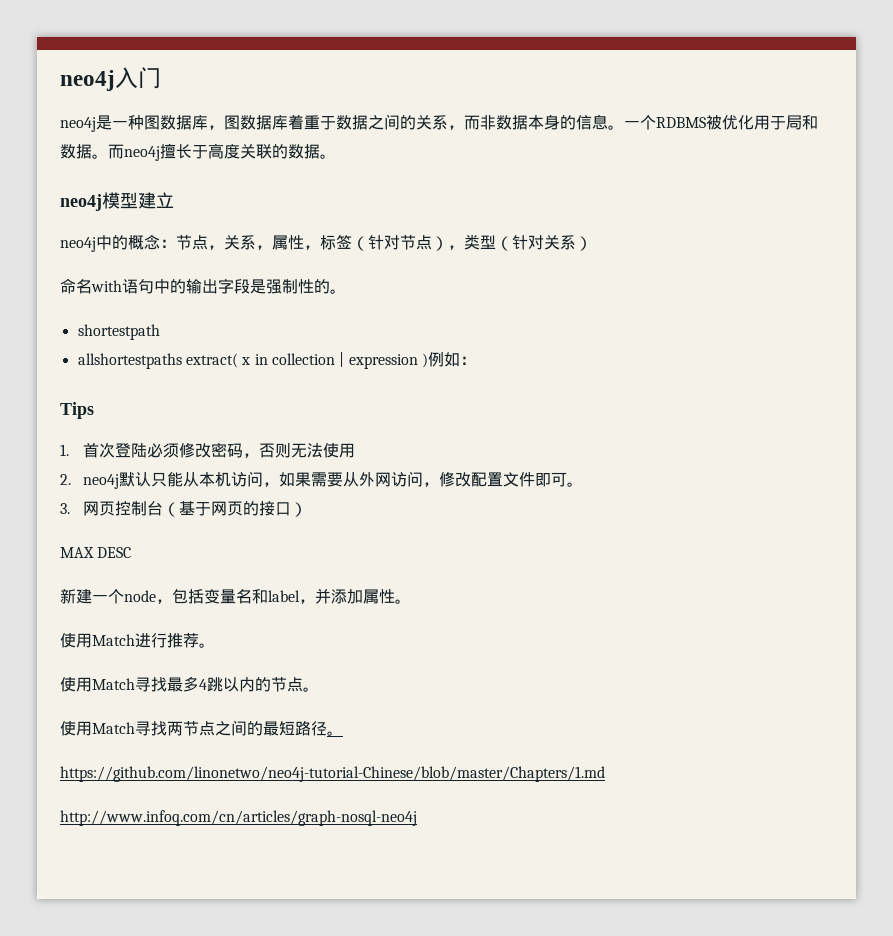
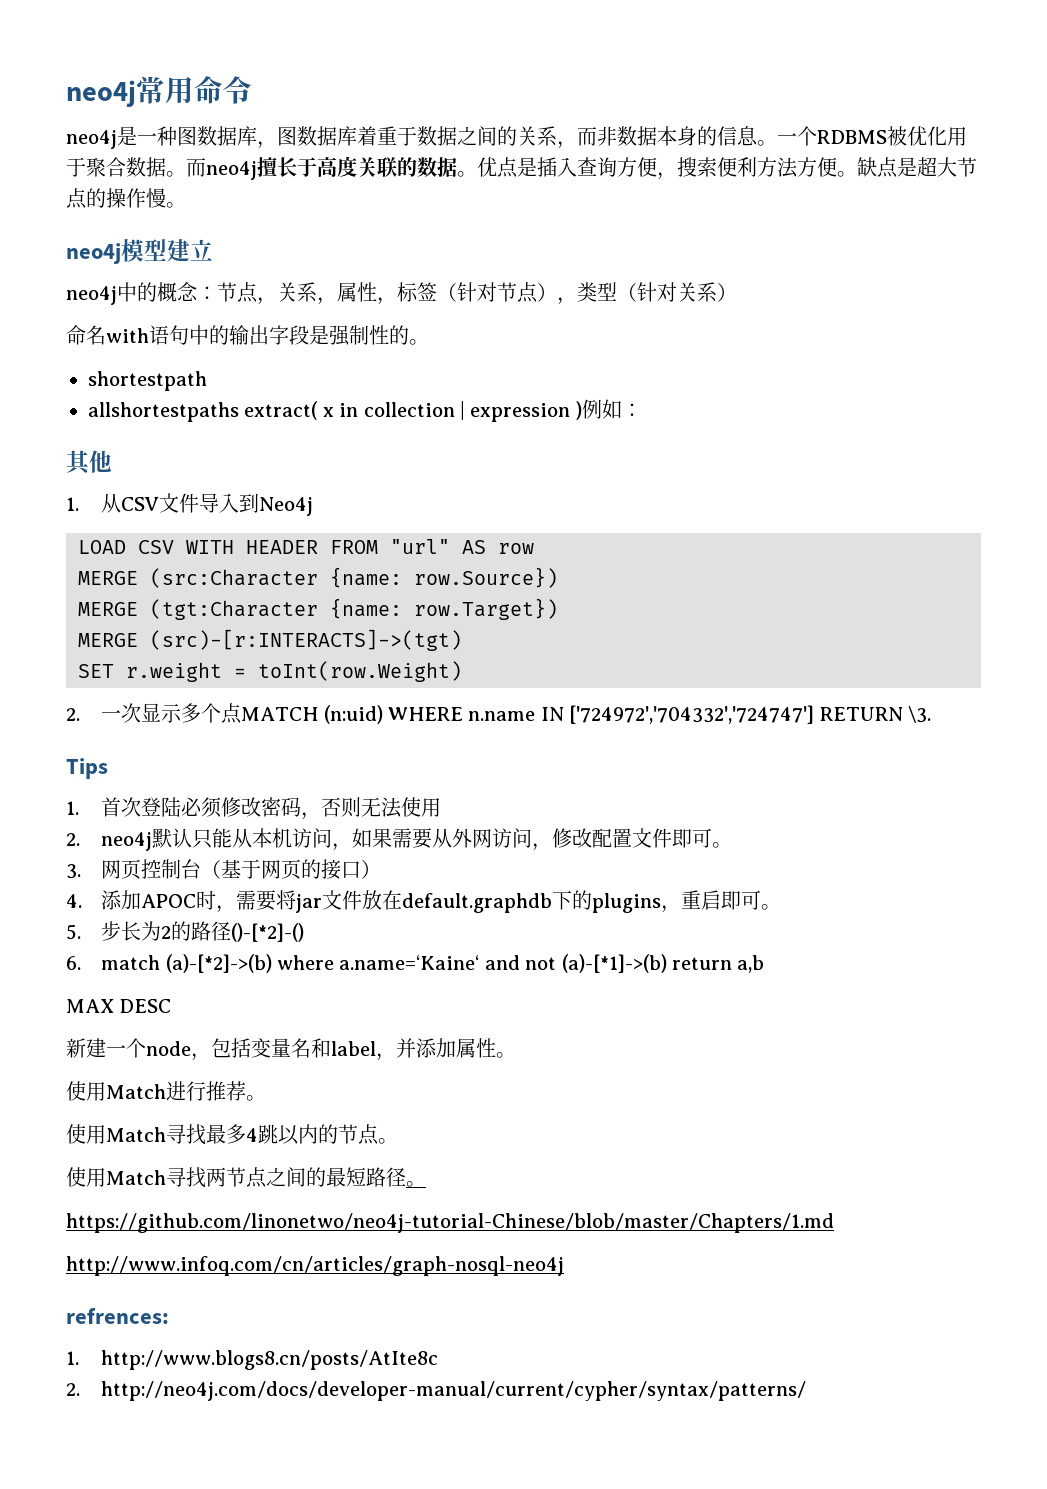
- neo4j入门
+ neo4j常用命令
- 一个RDBMS被优化用于局和数据。
+ 一个RDBMS被优化用于聚合数据。
+ 优点是插入查询方便，搜索便利方法方便。缺点是超大节点的操作慢。
+ 其他
+ 1.从CSV文件导入到Neo4j
+ LOAD CSV WITH HEADER FROM "url" AS row
+ MERGE (src:Character {name: row.Source})
+ MERGE (tgt:Character {name: row.Target})
+ MERGE (src)-[r:INTERACTS]->(tgt)
+ SET r.weight = toInt(row.Weight)
+ 2.一次显示多个点MATCH (n:uid) WHERE n.name IN ['724972','704332','724747'] RETURN \3.
+ 4.添加APOC时，需要将jar文件放在default.graphdb下的plugins，重启即可。
+ 5.步长为2的路径()-[*2]-()
+ 6. match (a)-[*2]->(b) where a.name=‘Kaine‘ and not (a)-[*1]->(b) return a,b
+ refrences:
+ 1. http://www.blogs8.cn/posts/AtIte8c
+ 2. http://neo4j.com/docs/developer-manual/current/cypher/syntax/patterns/

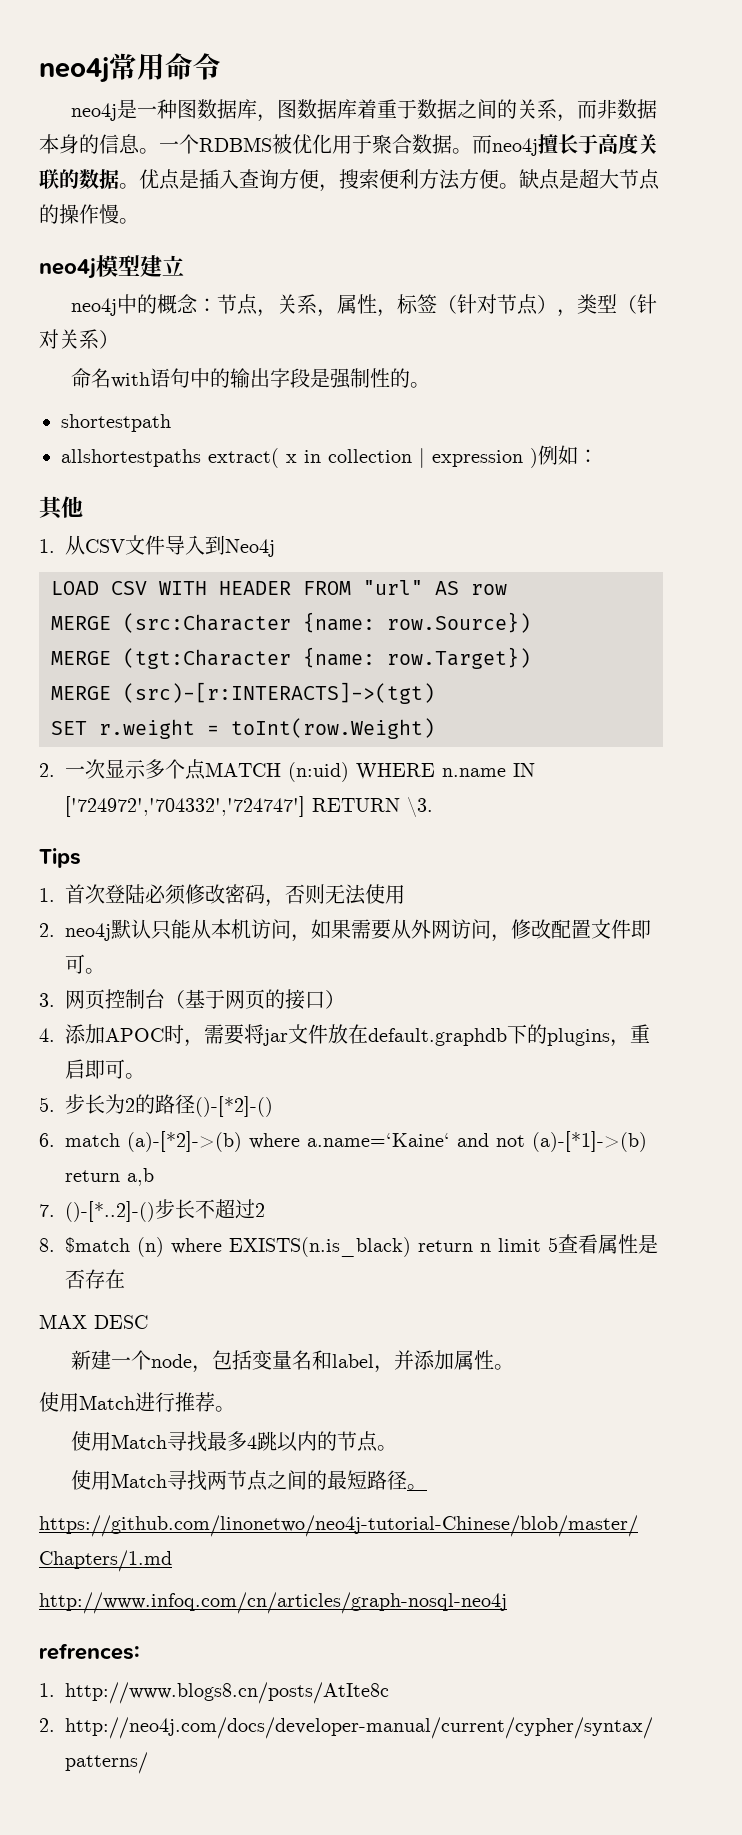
+ 7. ()-[*..2]-()步长不超过2
+ 8. $match (n) where EXISTS(n.is_black) return n limit 5查看属性是否存在

